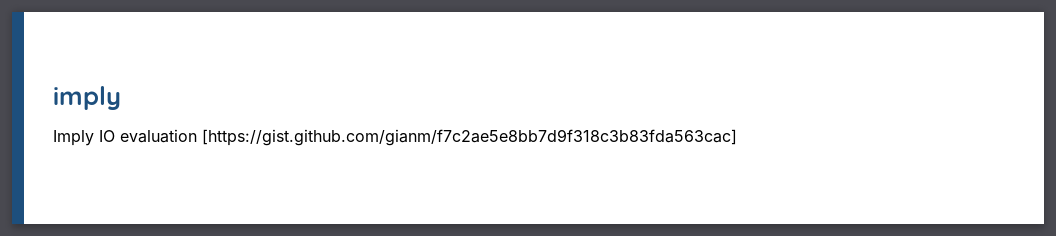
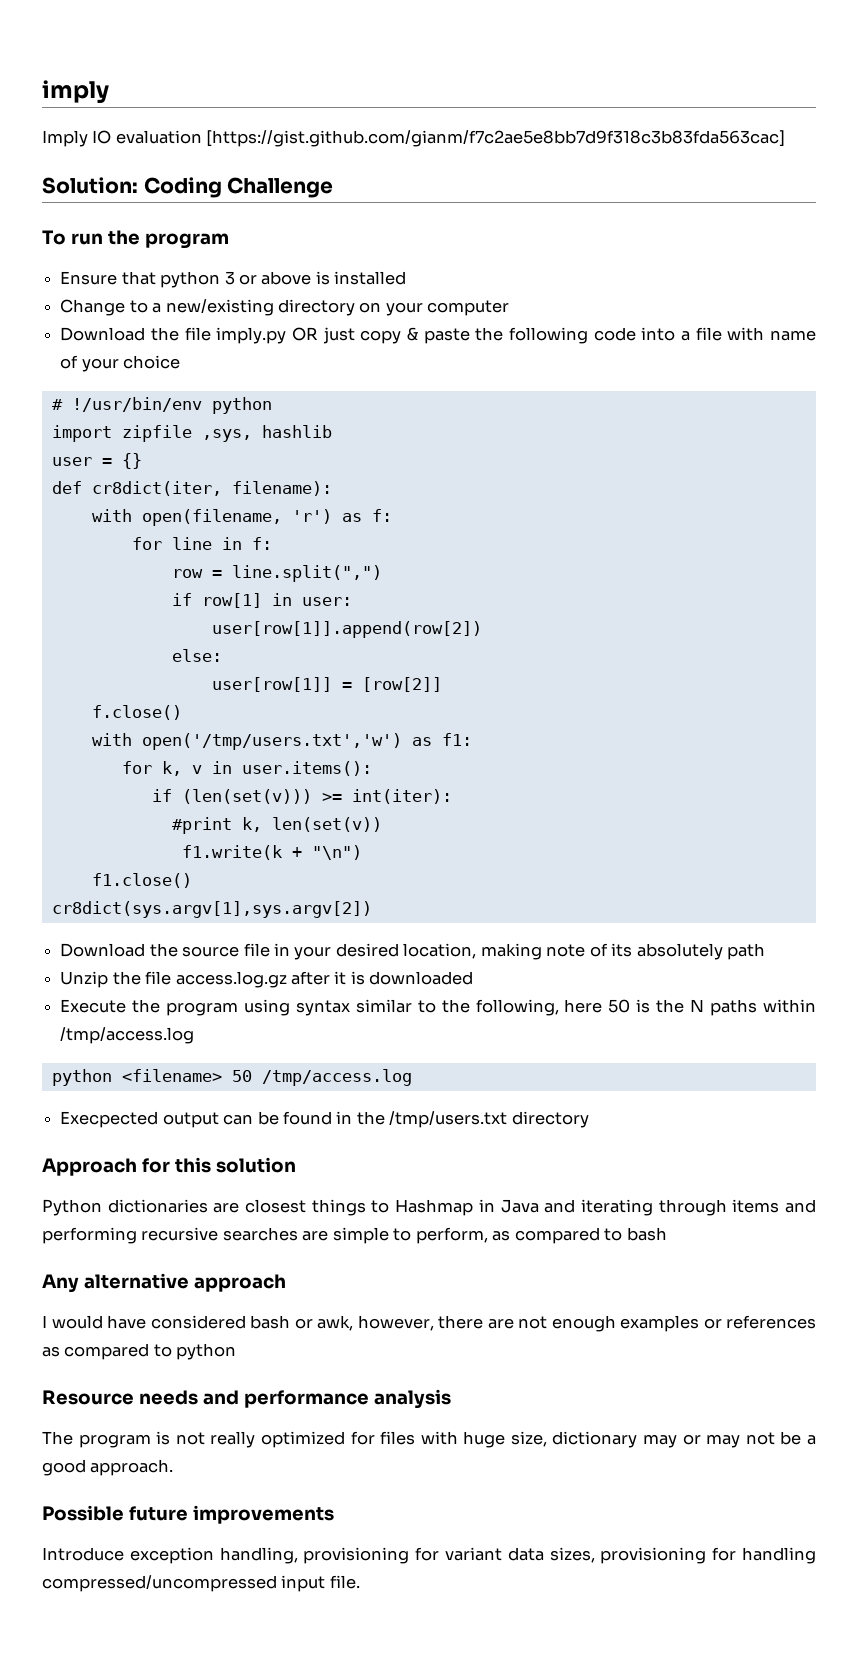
+ Solution: Coding Challenge
+ To run the program
+ Ensure that python 3 or above is installed
+ Change to a new/existing directory on your computer
+ Download the file imply.py OR just copy & paste the following code into a file with name of your choice
+ # !/usr/bin/env python
+ import zipfile ,sys, hashlib
+ user = {}
+ def cr8dict(iter, filename):
+ with open(filename, 'r') as f:
+ for line in f:
+ row = line.split(",")
+ if row[1] in user:
+ user[row[1]].append(row[2])
+ else:
+ user[row[1]] = [row[2]]
+ f.close()
+ with open('/tmp/users.txt','w') as f1:
+ for k, v in user.items():
+ if (len(set(v))) >= int(iter):
+ #print k, len(set(v))
+ f1.write(k + "\n")
+ f1.close()
+ cr8dict(sys.argv[1],sys.argv[2])
+ Download the source file in your desired location, making note of its absolutely path
+ Unzip the file access.log.gz after it is downloaded
+ Execute the program using syntax similar to the following, here 50 is the N paths within /tmp/access.log
+ python <filename> 50 /tmp/access.log
+ Execpected output can be found in the /tmp/users.txt directory
+ Approach for this solution
+ Python dictionaries are closest things to Hashmap in Java and iterating through items and performing recursive searches are simple to perform, as compared to bash
+ Any alternative approach
+ I would have considered bash or awk, however, there are not enough examples or references as compared to python
+ Resource needs and performance analysis
+ The program is not really optimized for files with huge size, dictionary may or may not be a good approach.
+ Possible future improvements
+ Introduce exception handling, provisioning for variant data sizes, provisioning for handling compressed/uncompressed input file.

